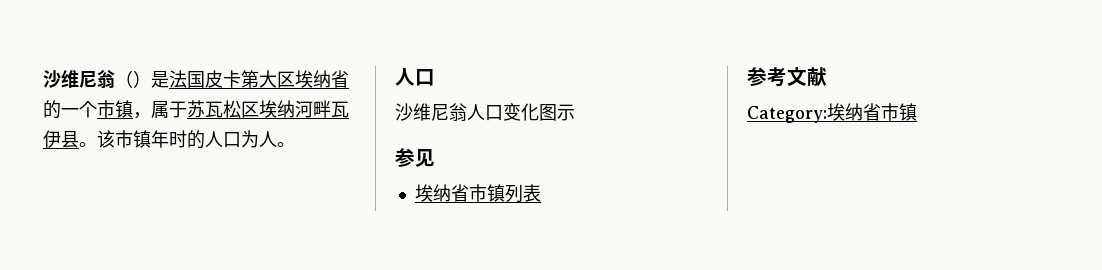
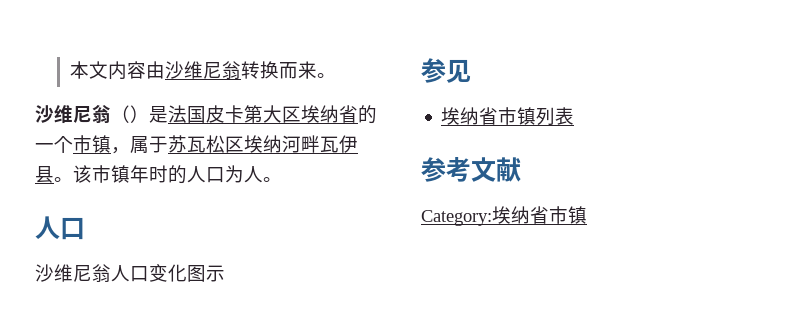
+ 本文内容由沙维尼翁转换而来。

